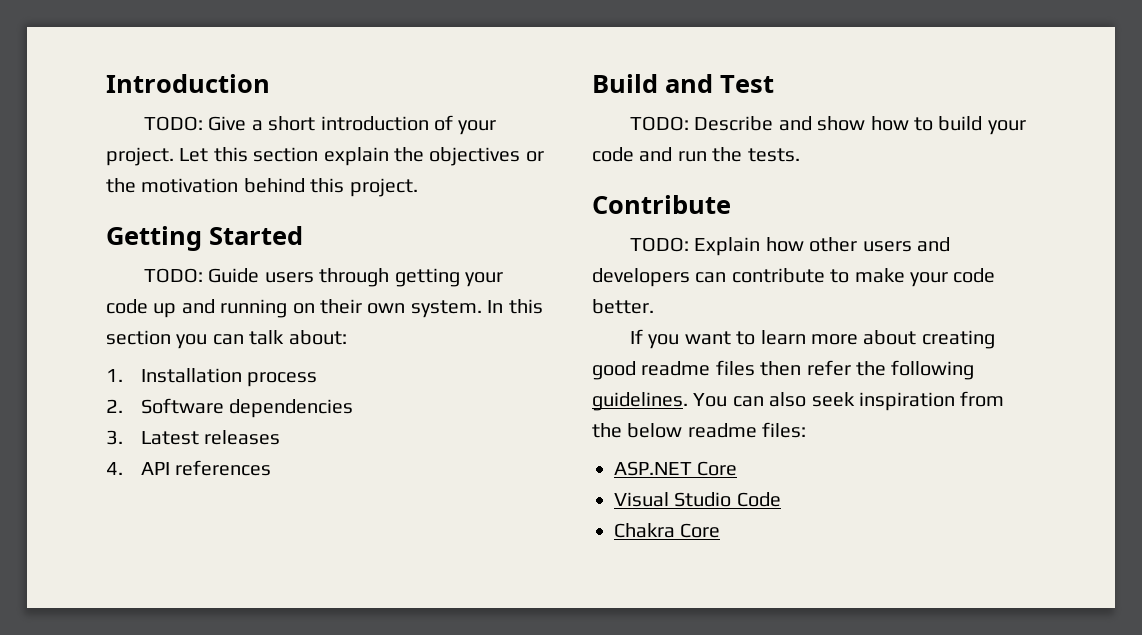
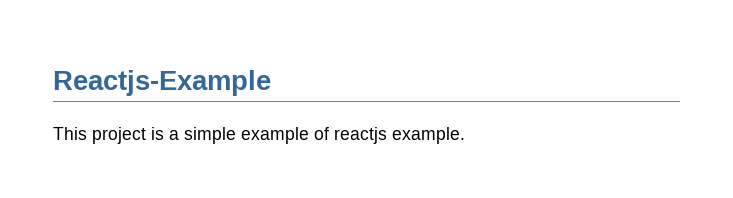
- Introduction
- TODO: Give a short introduction of your project. Let this section explain the objectives or the motivation behind this project.
- Getting Started
- TODO: Guide users through getting your code up and running on their own system. In this section you can talk about:
- 1. Installation process
- 2. Software dependencies
- 3. Latest releases
- 4. API references
- Build and Test
- TODO: Describe and show how to build your code and run the tests.
- Contribute
- TODO: Explain how other users and developers can contribute to make your code better.
- If you want to learn more about creating good readme files then refer the following guidelines. You can also seek inspiration from the below readme files:
- ASP.NET Core
- Visual Studio Code
- Chakra Core
+ Reactjs-Example
+ This project is a simple example of reactjs example.

